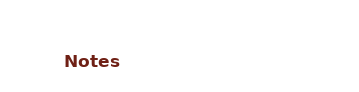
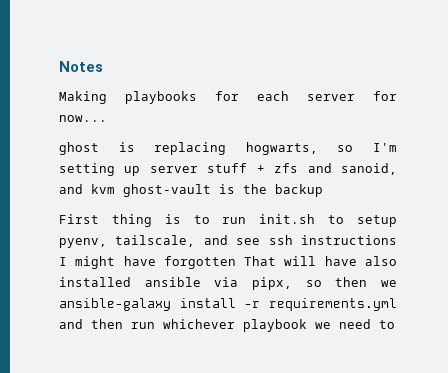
+ Making playbooks for each server for now...
+ ghost is replacing hogwarts, so I'm setting up server stuff + zfs and sanoid, and kvm ghost-vault is the backup
+ First thing is to run init.sh to setup pyenv, tailscale, and see ssh instructions I might have forgotten That will have also installed ansible via pipx, so then we ansible-galaxy install -r requirements.yml and then run whichever playbook we need to

